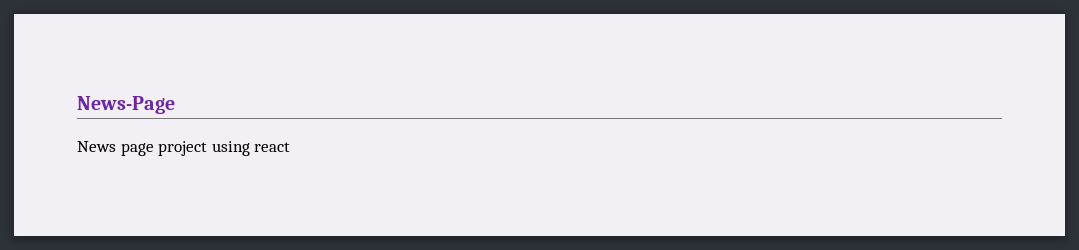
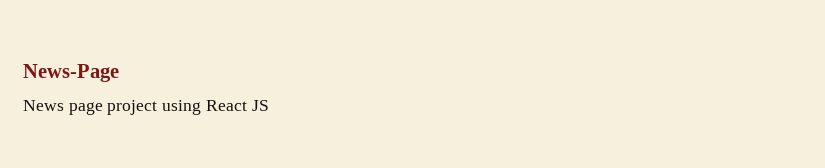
- News page project using react
+ News page project using React JS

